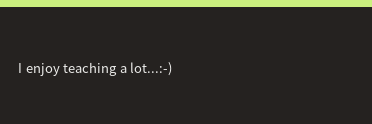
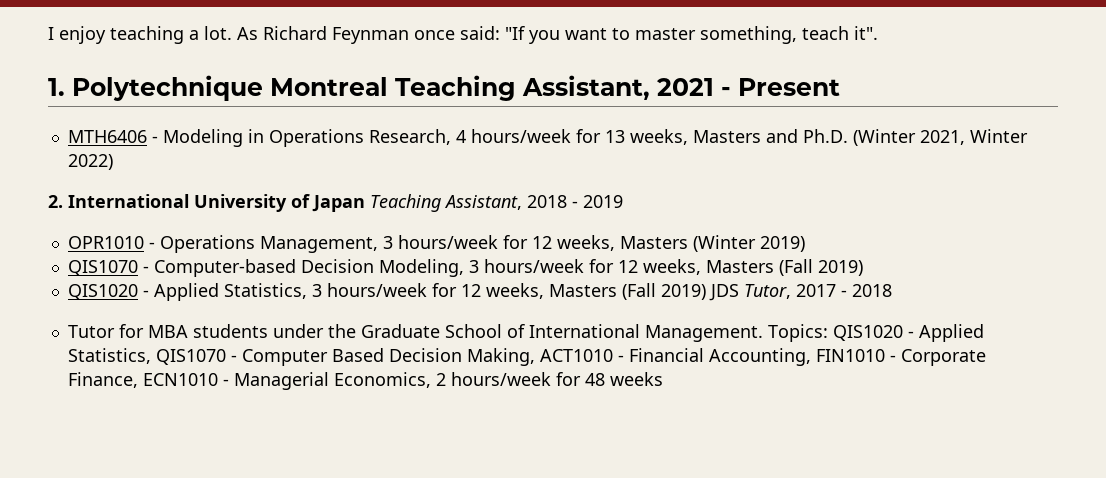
- I enjoy teaching a lot...:-)
+ I enjoy teaching a lot. As Richard Feynman once said: "If you want to master something, teach it".
+ 1. Polytechnique Montreal Teaching Assistant, 2021 - Present
+ MTH6406 - Modeling in Operations Research, 4 hours/week for 13 weeks, Masters and Ph.D. (Winter 2021, Winter 2022)
+ 2. International University of Japan Teaching Assistant, 2018 - 2019
+ OPR1010 - Operations Management, 3 hours/week for 12 weeks, Masters (Winter 2019)
+ QIS1070 - Computer-based Decision Modeling, 3 hours/week for 12 weeks, Masters (Fall 2019)
+ QIS1020 - Applied Statistics, 3 hours/week for 12 weeks, Masters (Fall 2019) JDS Tutor, 2017 - 2018
+ Tutor for MBA students under the Graduate School of International Management. Topics: QIS1020 - Applied Statistics, QIS1070 - Computer Based Decision Making, ACT1010 - Financial Accounting, FIN1010 - Corporate Finance, ECN1010 - Managerial Economics, 2 hours/week for 48 weeks

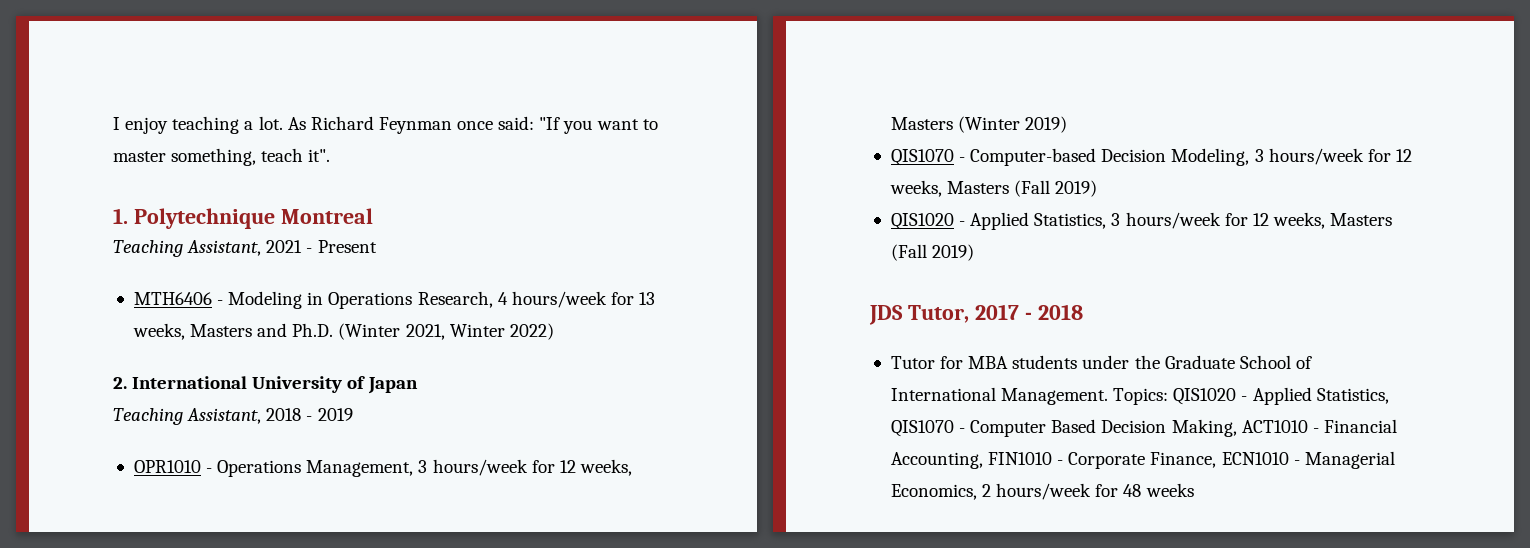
- 1. Polytechnique Montreal Teaching Assistant, 2021 - Present
+ 1. Polytechnique Montreal
+ Teaching Assistant, 2021 - Present
- 2. International University of Japan Teaching Assistant, 2018 - 2019
+ 2. International University of Japan
+ Teaching Assistant, 2018 - 2019
- QIS1020 - Applied Statistics, 3 hours/week for 12 weeks, Masters (Fall 2019) JDS Tutor, 2017 - 2018
+ QIS1020 - Applied Statistics, 3 hours/week for 12 weeks, Masters (Fall 2019)
+ JDS Tutor, 2017 - 2018

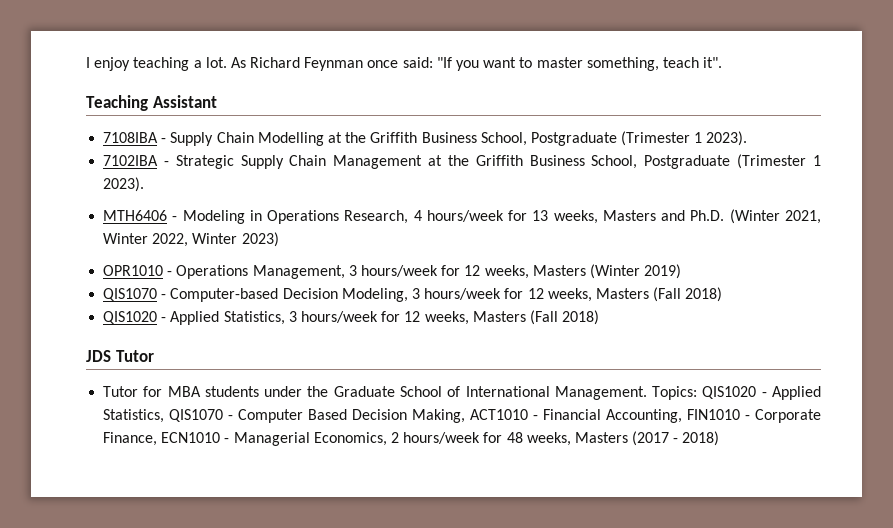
- 1. Polytechnique Montreal
- Teaching Assistant, 2021 - Present
+ Teaching Assistant
+ 7108IBA - Supply Chain Modelling at the Griffith Business School, Postgraduate (Trimester 1 2023).
+ 7102IBA - Strategic Supply Chain Management at the Griffith Business School, Postgraduate (Trimester 1 2023).
- MTH6406 - Modeling in Operations Research, 4 hours/week for 13 weeks, Masters and Ph.D. (Winter 2021, Winter 2022)
- 2. International University of Japan
- Teaching Assistant, 2018 - 2019
+ MTH6406 - Modeling in Operations Research, 4 hours/week for 13 weeks, Masters and Ph.D. (Winter 2021, Winter 2022, Winter 2023)
- QIS1070 - Computer-based Decision Modeling, 3 hours/week for 12 weeks, Masters (Fall 2019)
+ QIS1070 - Computer-based Decision Modeling, 3 hours/week for 12 weeks, Masters (Fall 2018)
- QIS1020 - Applied Statistics, 3 hours/week for 12 weeks, Masters (Fall 2019)
+ QIS1020 - Applied Statistics, 3 hours/week for 12 weeks, Masters (Fall 2018)
- JDS Tutor, 2017 - 2018
+ JDS Tutor
- Topics: QIS1020 - Applied Statistics, QIS1070 - Computer Based Decision Making, ACT1010 - Financial Accounting, FIN1010 - Corporate Finance, ECN1010 - Managerial Economics, 2 hours/week for 48 weeks
+ Topics: QIS1020 - Applied Statistics, QIS1070 - Computer Based Decision Making, ACT1010 - Financial Accounting, FIN1010 - Corporate Finance, ECN1010 - Managerial Economics, 2 hours/week for 48 weeks, Masters (2017 - 2018)

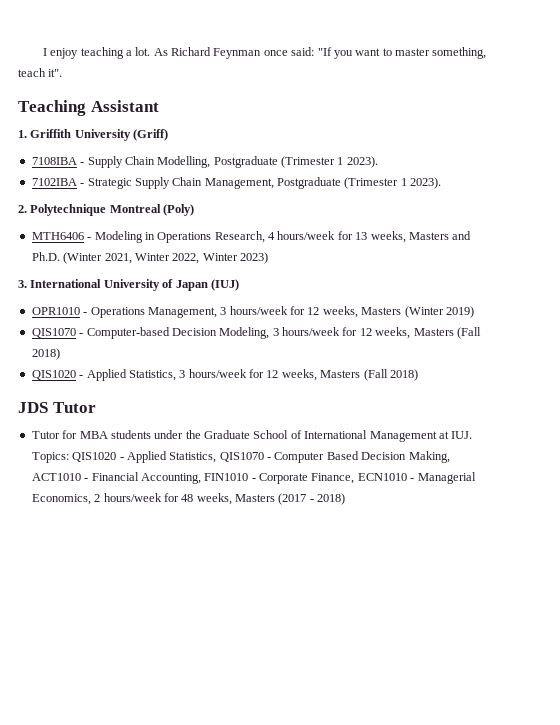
+ 1. Griffith University (Griff)
- 7108IBA - Supply Chain Modelling at the Griffith Business School, Postgraduate (Trimester 1 2023).
+ 7108IBA - Supply Chain Modelling, Postgraduate (Trimester 1 2023).
- 7102IBA - Strategic Supply Chain Management at the Griffith Business School, Postgraduate (Trimester 1 2023).
+ 7102IBA - Strategic Supply Chain Management, Postgraduate (Trimester 1 2023).
+ 2. Polytechnique Montreal (Poly)
+ 3. International University of Japan (IUJ)
- Tutor for MBA students under the Graduate School of International Management. Topics: QIS1020 - Applied Statistics, QIS1070 - Computer Based Decision Making, ACT1010 - Financial Accounting, FIN1010 - Corporate Finance, ECN1010 - Managerial Economics, 2 hours/week for 48 weeks, Masters (2017 - 2018)
+ Tutor for MBA students under the Graduate School of International Management at IUJ. Topics: QIS1020 - Applied Statistics, QIS1070 - Computer Based Decision Making, ACT1010 - Financial Accounting, FIN1010 - Corporate Finance, ECN1010 - Managerial Economics, 2 hours/week for 48 weeks, Masters (2017 - 2018)

